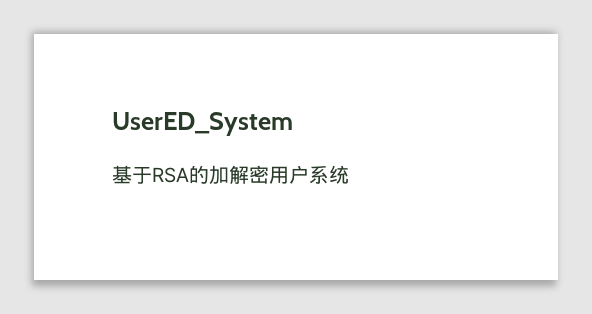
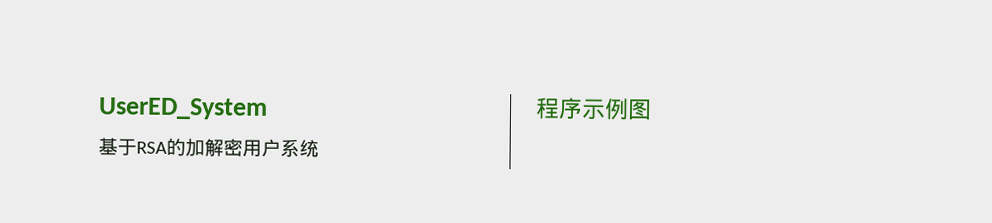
+ 程序示例图

